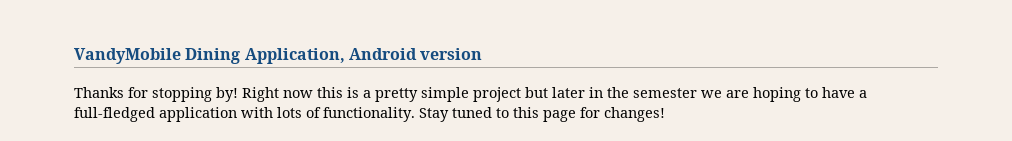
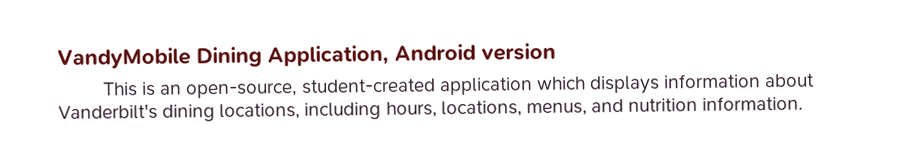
- Thanks for stopping by! Right now this is a pretty simple project but later in the semester we are hoping to have a full-fledged application with lots of functionality. Stay tuned to this page for changes!
+ This is an open-source, student-created application which displays information about Vanderbilt's dining locations, including hours, locations, menus, and nutrition information.

